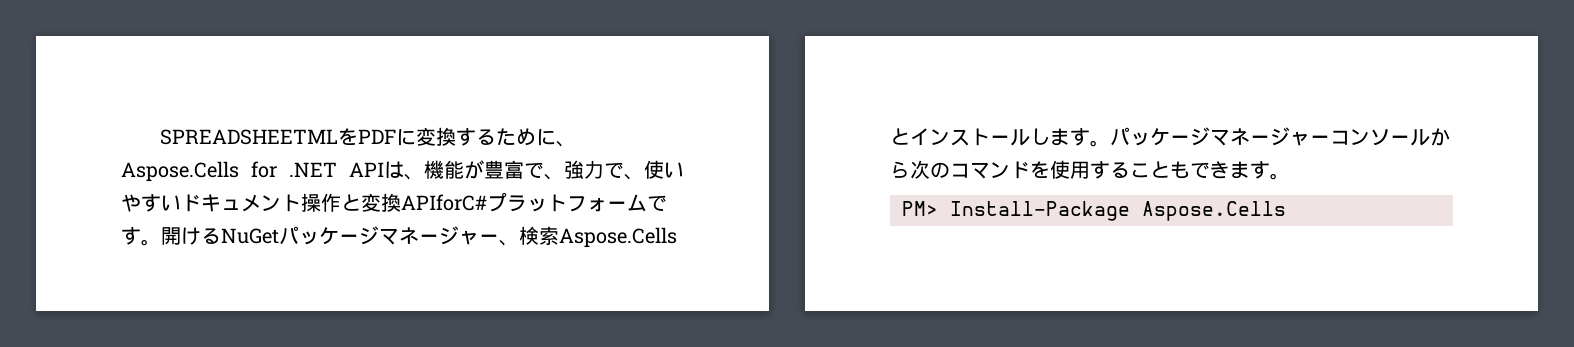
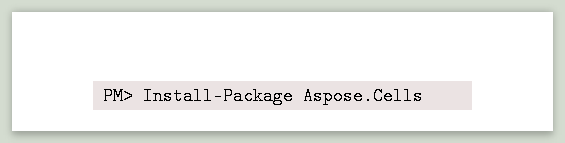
- SPREADSHEETMLをPDFに変換するために、Aspose.Cells for .NET APIは、機能が豊富で、強力で、使いやすいドキュメント操作と変換APIforC#プラットフォームです。開けるNuGetパッケージマネージャー、検索Aspose.Cellsとインストールします。パッケージマネージャーコンソールから次のコマンドを使用することもできます。

